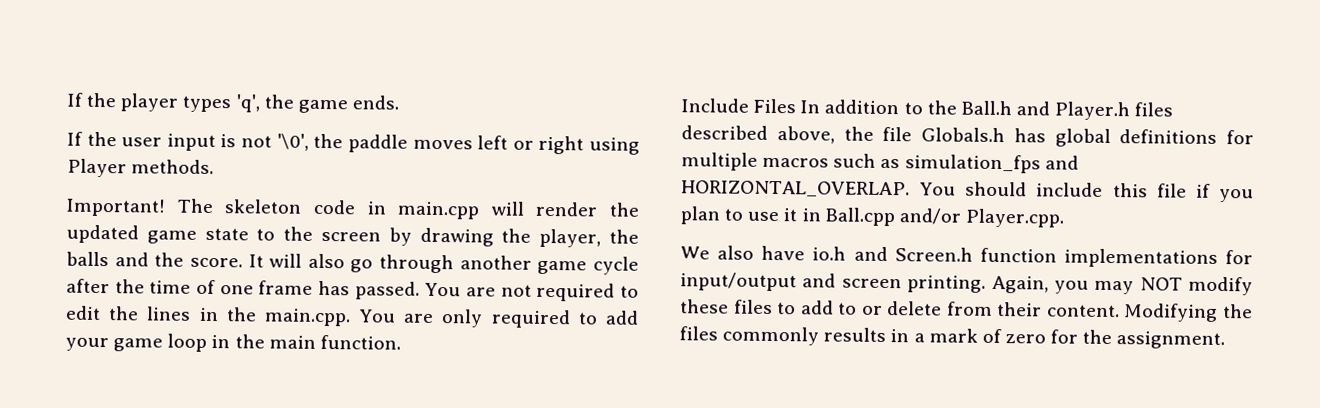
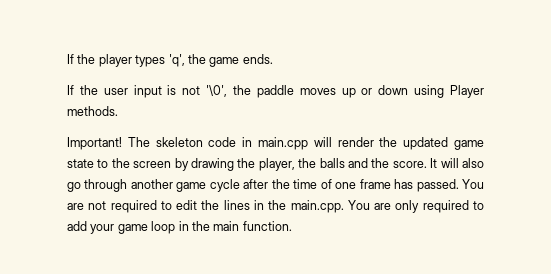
- If the user input is not '\0', the paddle moves left or right using Player methods.
+ If the user input is not '\0', the paddle moves up or down using Player methods.
- Include Files In addition to the Ball.h and Player.h files described above, the file Globals.h has global definitions for multiple macros such as simulation_fps and HORIZONTAL_OVERLAP. You should include this file if you plan to use it in Ball.cpp and/or Player.cpp.
- We also have io.h and Screen.h function implementations for input/output and screen printing. Again, you may NOT modify these files to add to or delete from their content. Modifying the files commonly results in a mark of zero for the assignment.

